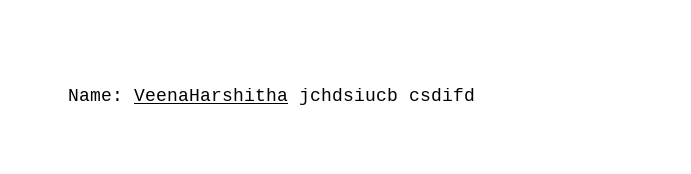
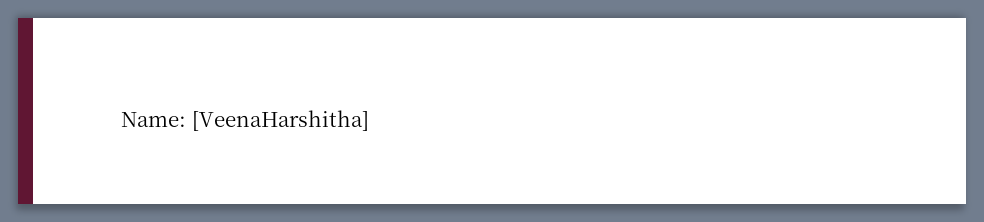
- Name: VeenaHarshitha jchdsiucb csdifd
+ Name: [VeenaHarshitha]

